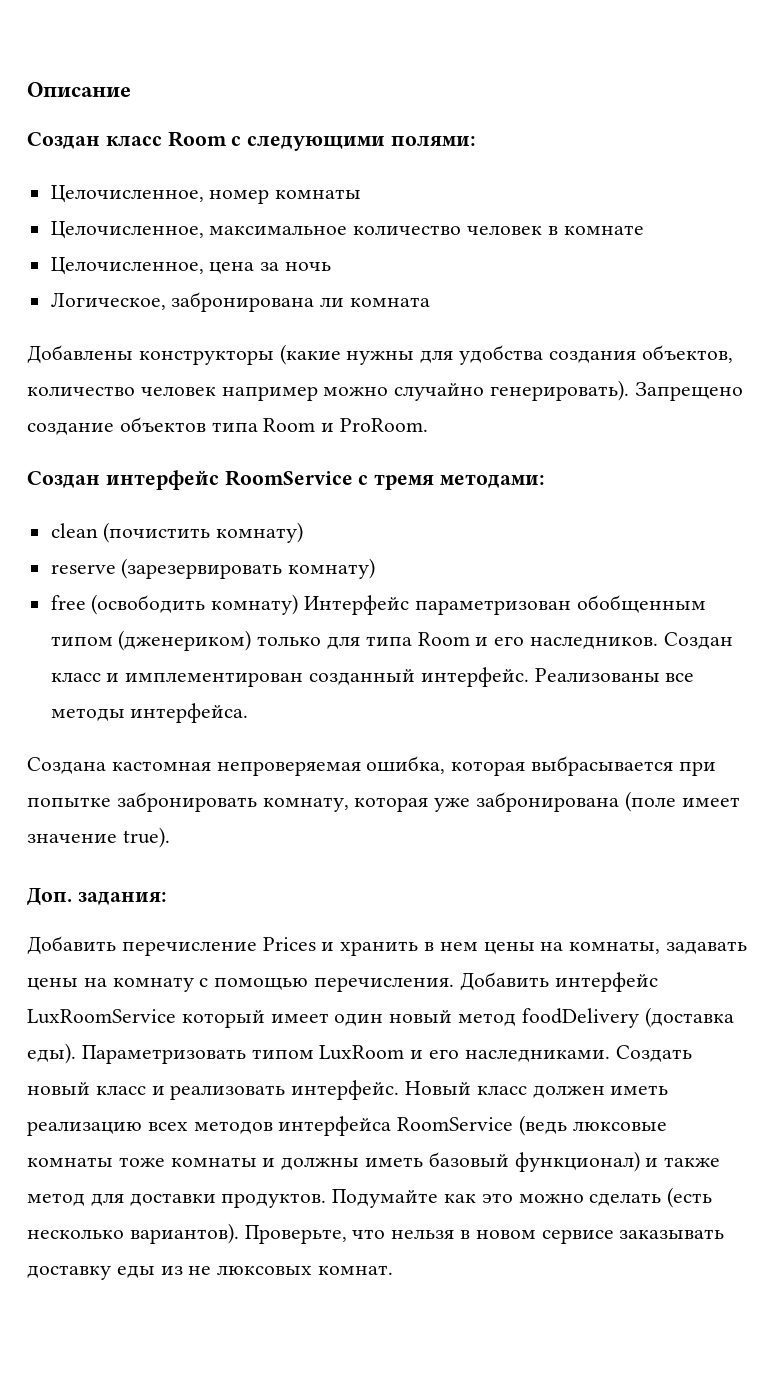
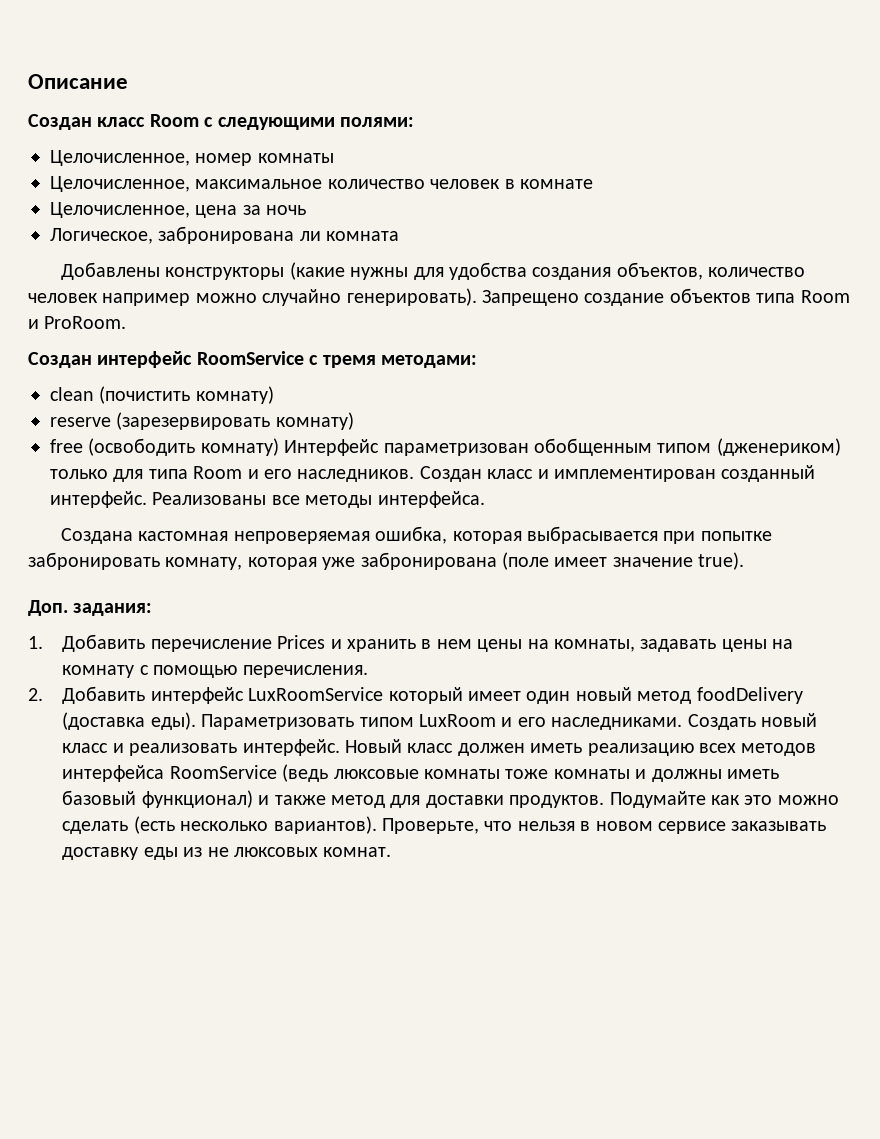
- Добавить перечисление Prices и хранить в нем цены на комнаты, задавать цены на комнату с помощью перечисления. Добавить интерфейс LuxRoomService который имеет один новый метод foodDelivery (доставка еды).
+ 1. Добавить перечисление Prices и хранить в нем цены на комнаты, задавать цены на комнату с помощью перечисления.
+ 2. Добавить интерфейс LuxRoomService который имеет один новый метод foodDelivery (доставка еды).

